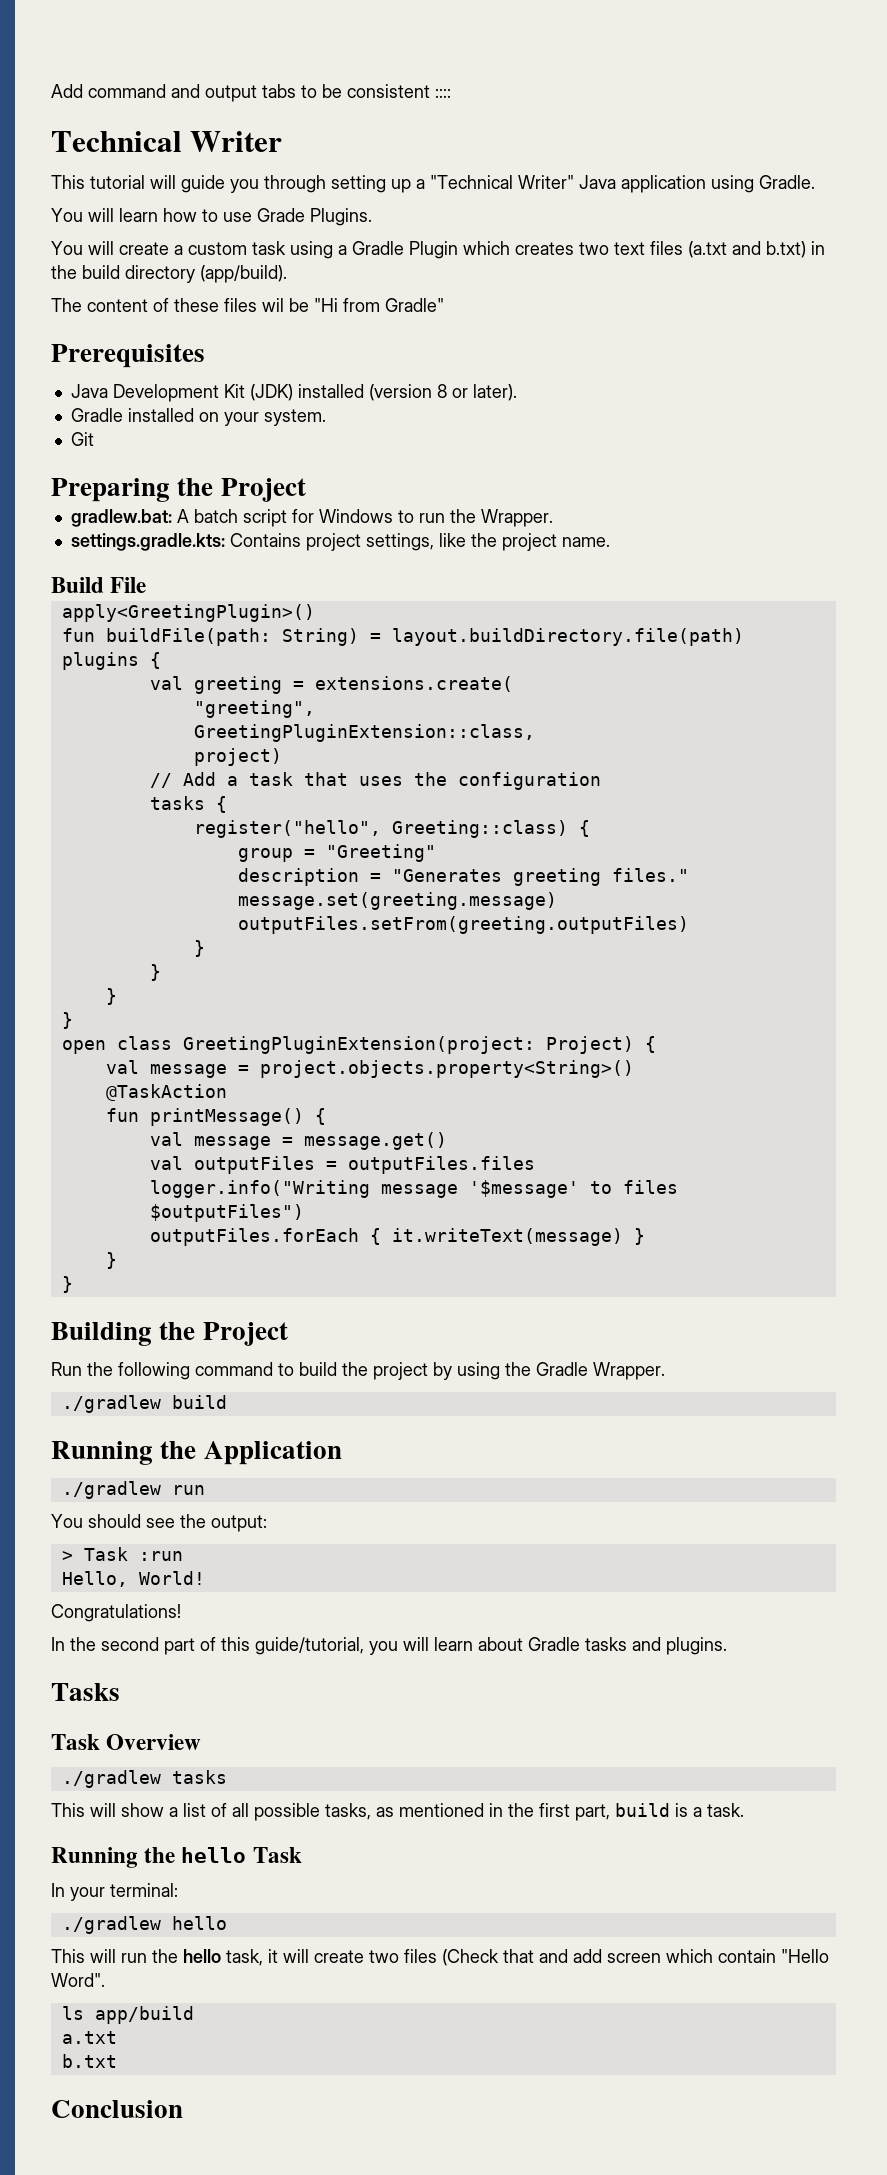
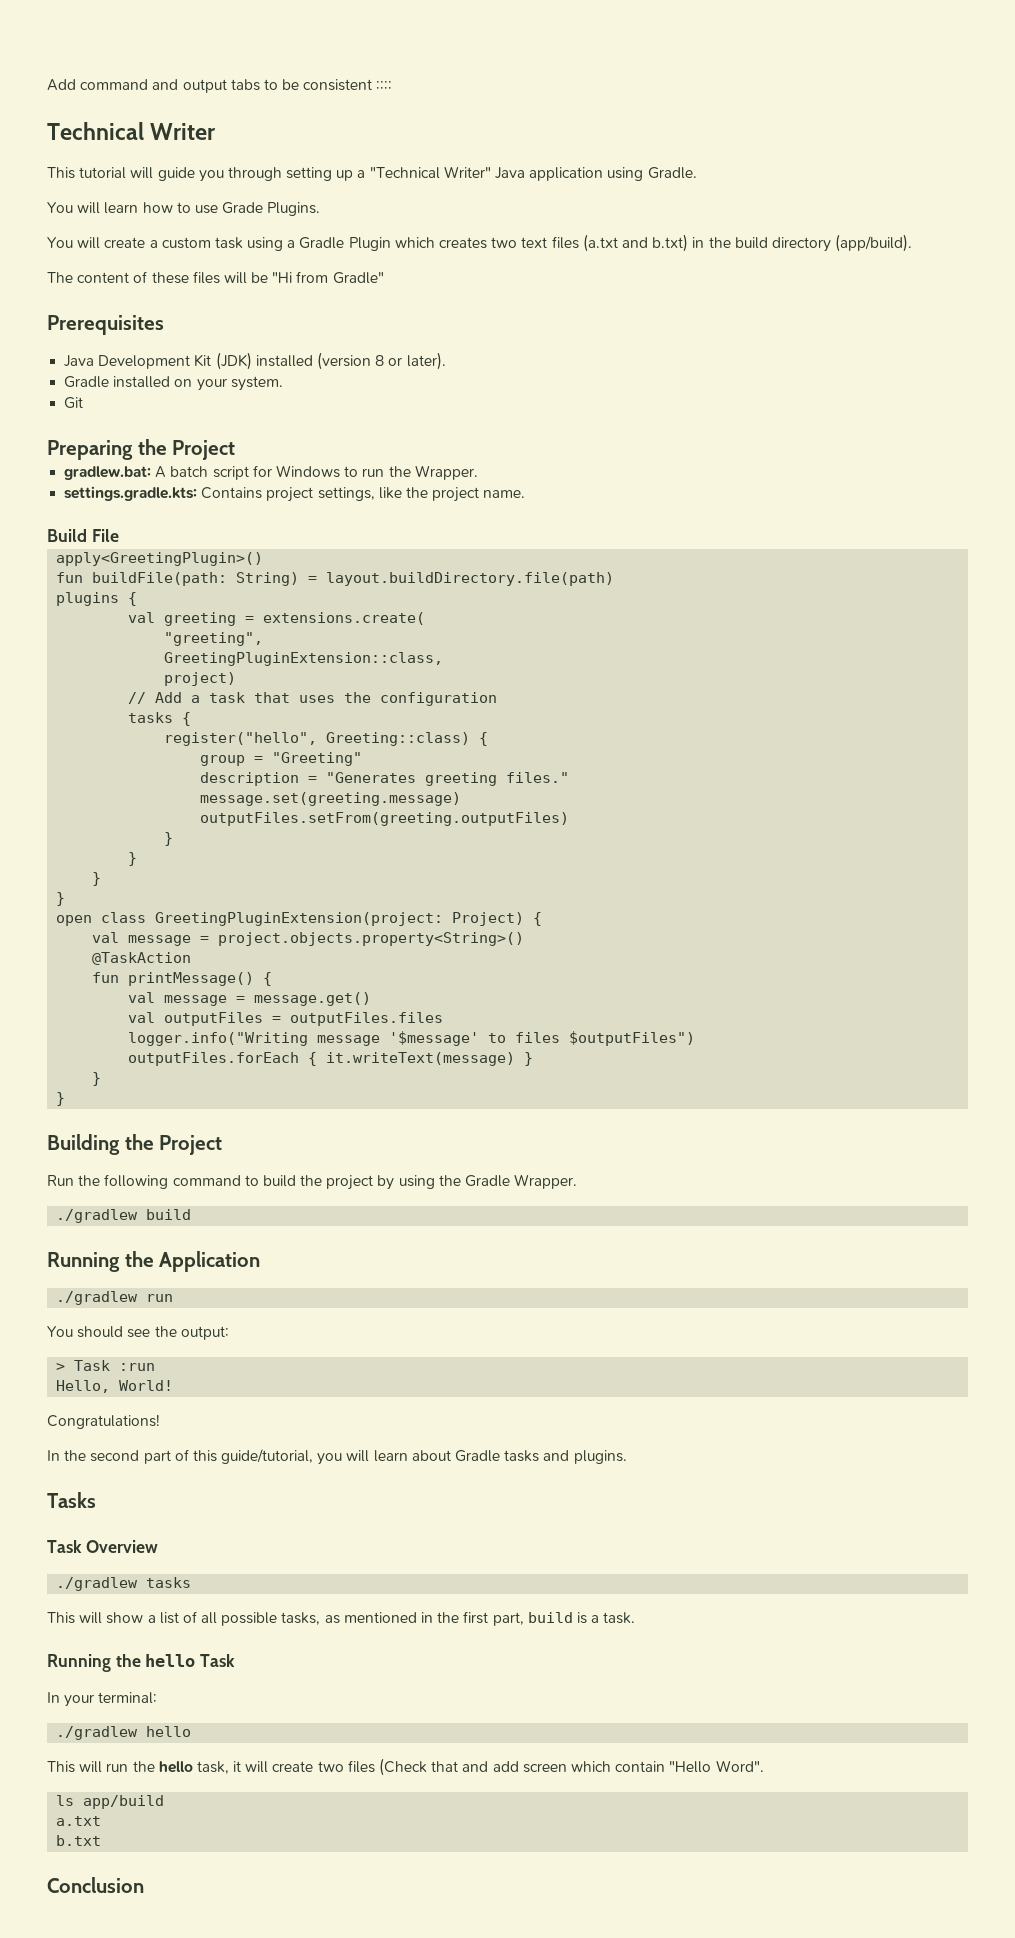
- The content of these files wil be "Hi from Gradle"
+ The content of these files will be "Hi from Gradle"

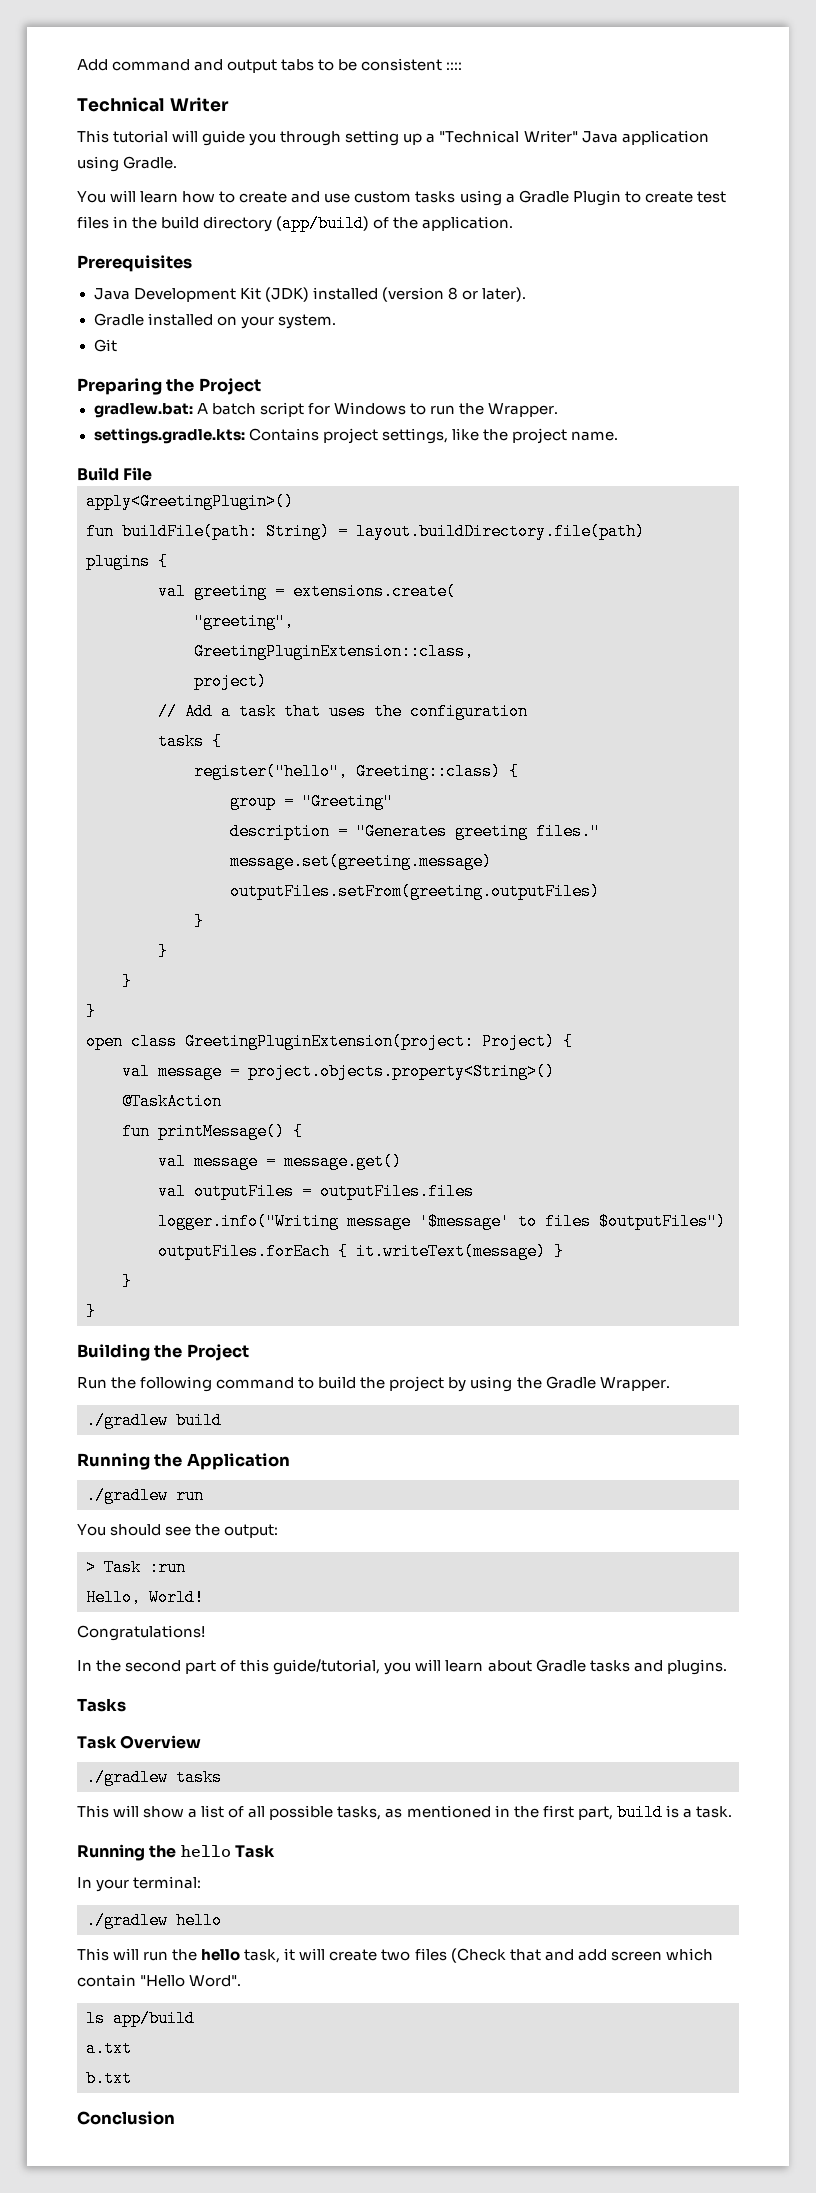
- You will learn how to use Grade Plugins.
- You will create a custom task using a Gradle Plugin which creates two text files (a.txt and b.txt) in the build directory (app/build).
- The content of these files will be "Hi from Gradle"
+ You will learn how to create and use custom tasks using a Gradle Plugin to create test files in the build directory (app/build) of the application.

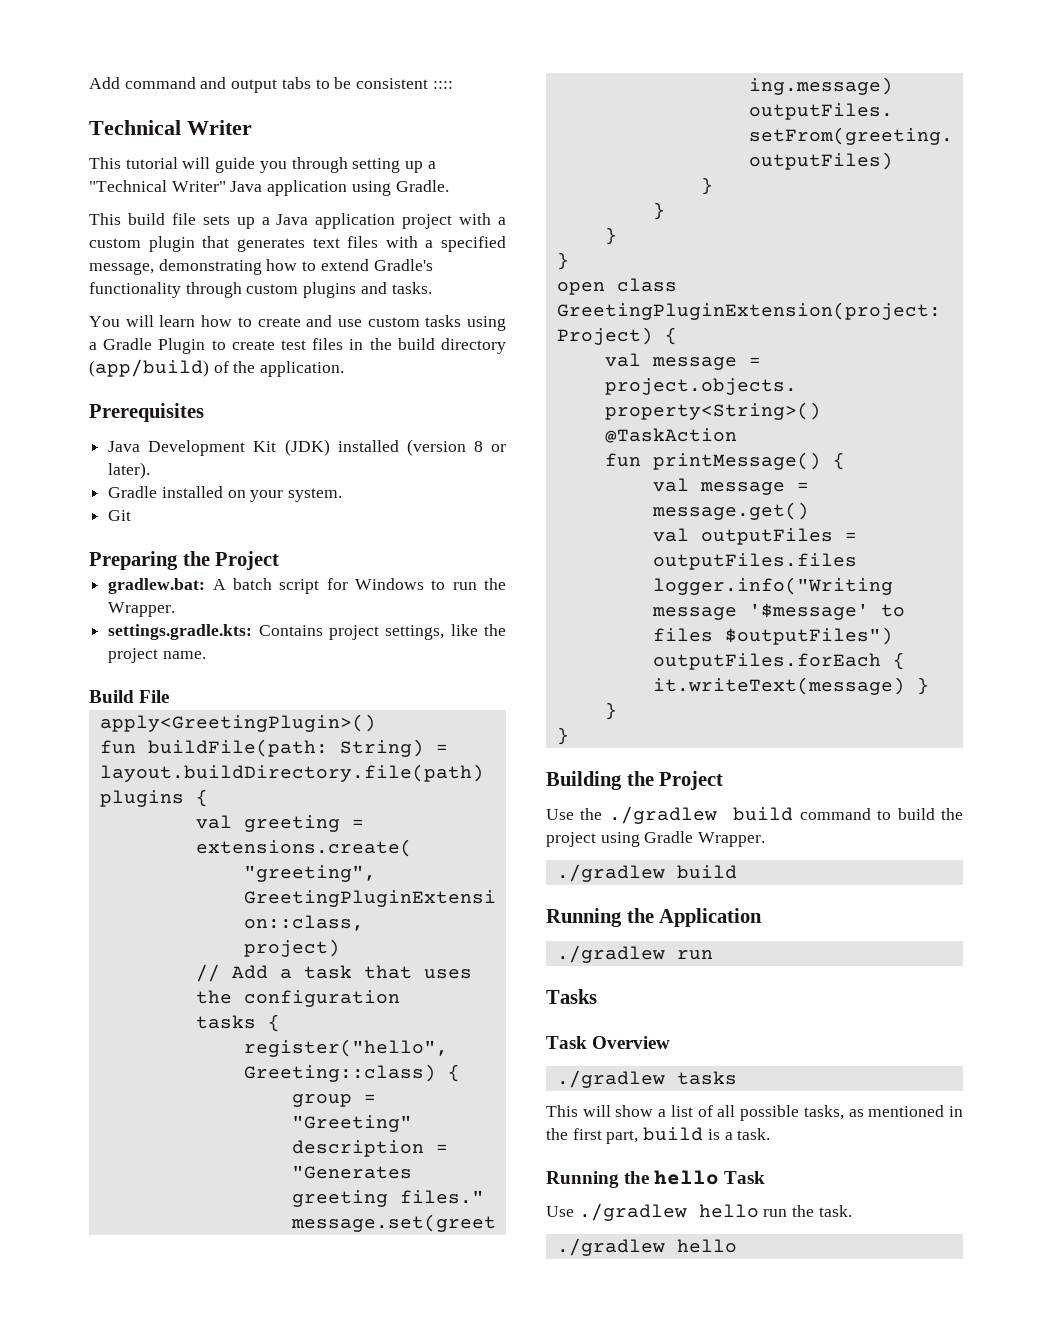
+ This build file sets up a Java application project with a custom plugin that generates text files with a specified message, demonstrating how to extend Gradle's functionality through custom plugins and tasks.
- Run the following command to build the project by using the Gradle Wrapper.
+ Use the ./gradlew build command to build the project using Gradle Wrapper.
- You should see the output:
- > Task :run
- Hello, World!
- Congratulations!
- In the second part of this guide/tutorial, you will learn about Gradle tasks and plugins.
- In your terminal:
+ Use ./gradlew hello run the task.
  ./gradlew hello
- This will run the hello task, it will create two files (Check that and add screen which contain "Hello Word".
- ls app/build
- a.txt
- b.txt
- Conclusion

